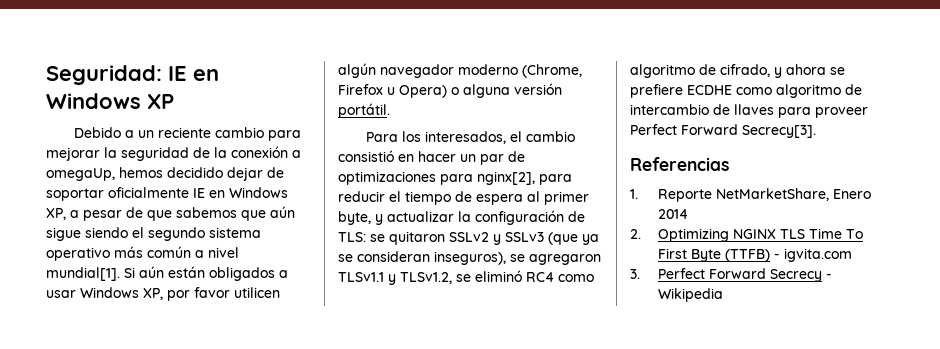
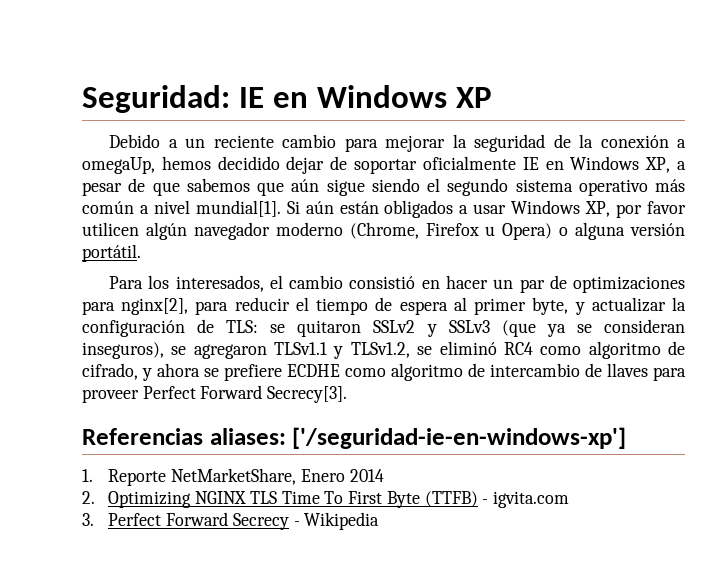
- Referencias
+ Referencias aliases: ['/seguridad-ie-en-windows-xp']

